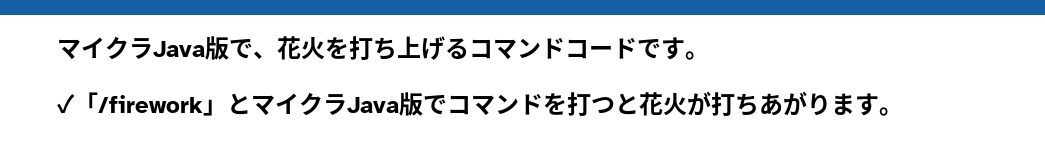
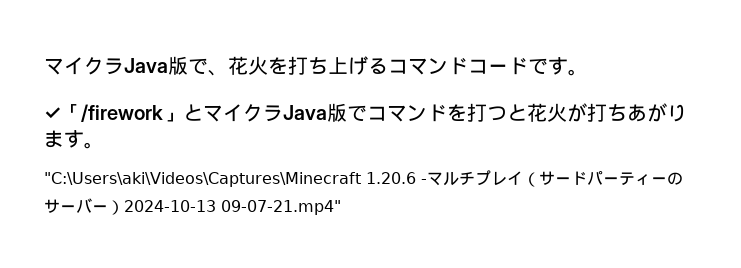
+ "C:\Users\aki\Videos\Captures\Minecraft 1.20.6 -マルチプレイ（サードパーティーのサーバー）2024-10-13 09-07-21.mp4"

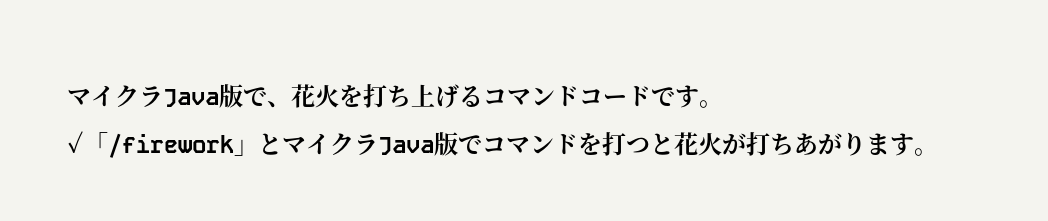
- "C:\Users\aki\Videos\Captures\Minecraft 1.20.6 -マルチプレイ（サードパーティーのサーバー）2024-10-13 09-07-21.mp4"

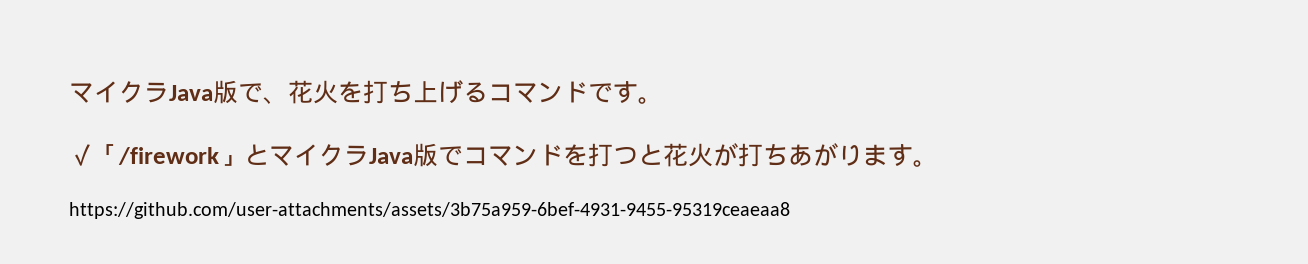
- マイクラJava版で、花火を打ち上げるコマンドコードです。
+ マイクラJava版で、花火を打ち上げるコマンドです。
+ https://github.com/user-attachments/assets/3b75a959-6bef-4931-9455-95319ceaeaa8

